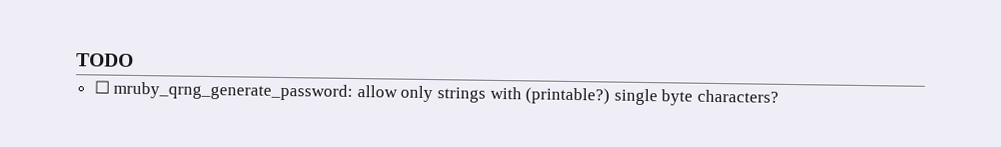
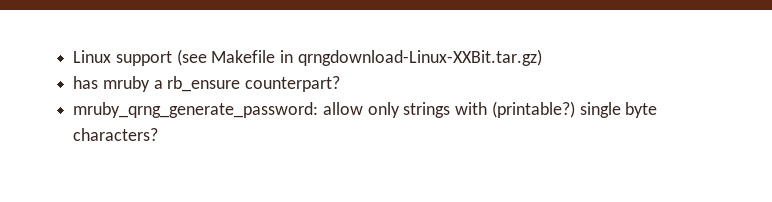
- TODO
- ☐ mruby_qrng_generate_password: allow only strings with (printable?) single byte characters?
+ Linux support (see Makefile in qrngdownload-Linux-XXBit.tar.gz)
+ has mruby a rb_ensure counterpart?
+ mruby_qrng_generate_password: allow only strings with (printable?) single byte characters?

